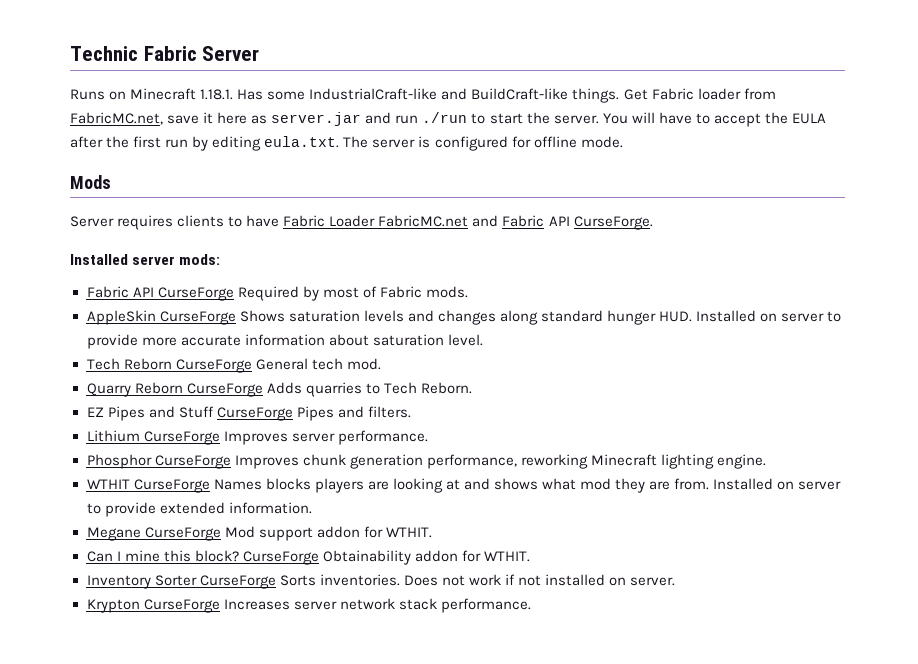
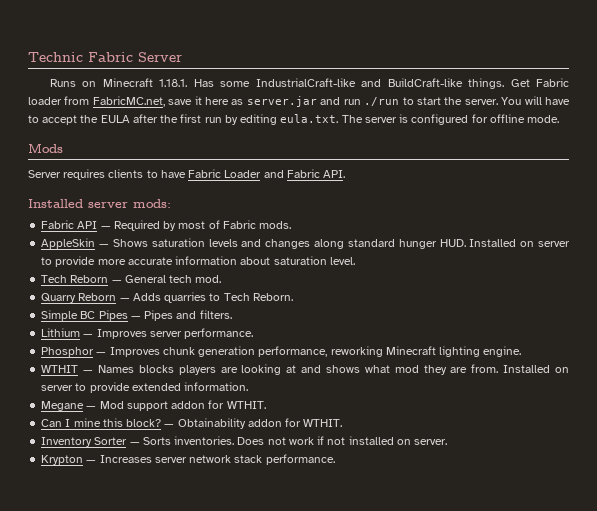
- Server requires clients to have Fabric Loader FabricMC.net and Fabric API CurseForge.
+ Server requires clients to have Fabric Loader and Fabric API.
- Fabric API CurseForge Required by most of Fabric mods.
+ Fabric API — Required by most of Fabric mods.
- AppleSkin CurseForge Shows saturation levels and changes along standard hunger HUD. Installed on server to provide more accurate information about saturation level.
+ AppleSkin — Shows saturation levels and changes along standard hunger HUD. Installed on server to provide more accurate information about saturation level.
- Tech Reborn CurseForge General tech mod.
+ Tech Reborn — General tech mod.
- Quarry Reborn CurseForge Adds quarries to Tech Reborn.
+ Quarry Reborn — Adds quarries to Tech Reborn.
- EZ Pipes and Stuff CurseForge Pipes and filters.
+ Simple BC Pipes — Pipes and filters.
- Lithium CurseForge Improves server performance.
+ Lithium — Improves server performance.
- Phosphor CurseForge Improves chunk generation performance, reworking Minecraft lighting engine.
+ Phosphor — Improves chunk generation performance, reworking Minecraft lighting engine.
- WTHIT CurseForge Names blocks players are looking at and shows what mod they are from.
+ WTHIT — Names blocks players are looking at and shows what mod they are from.
- Megane CurseForge Mod support addon for WTHIT.
+ Megane — Mod support addon for WTHIT.
- CurseForge Obtainability addon for WTHIT.
+ — Obtainability addon for WTHIT.
- Inventory Sorter CurseForge Sorts inventories.
+ Inventory Sorter — Sorts inventories.
- Krypton CurseForge Increases server network stack performance.
+ Krypton — Increases server network stack performance.

